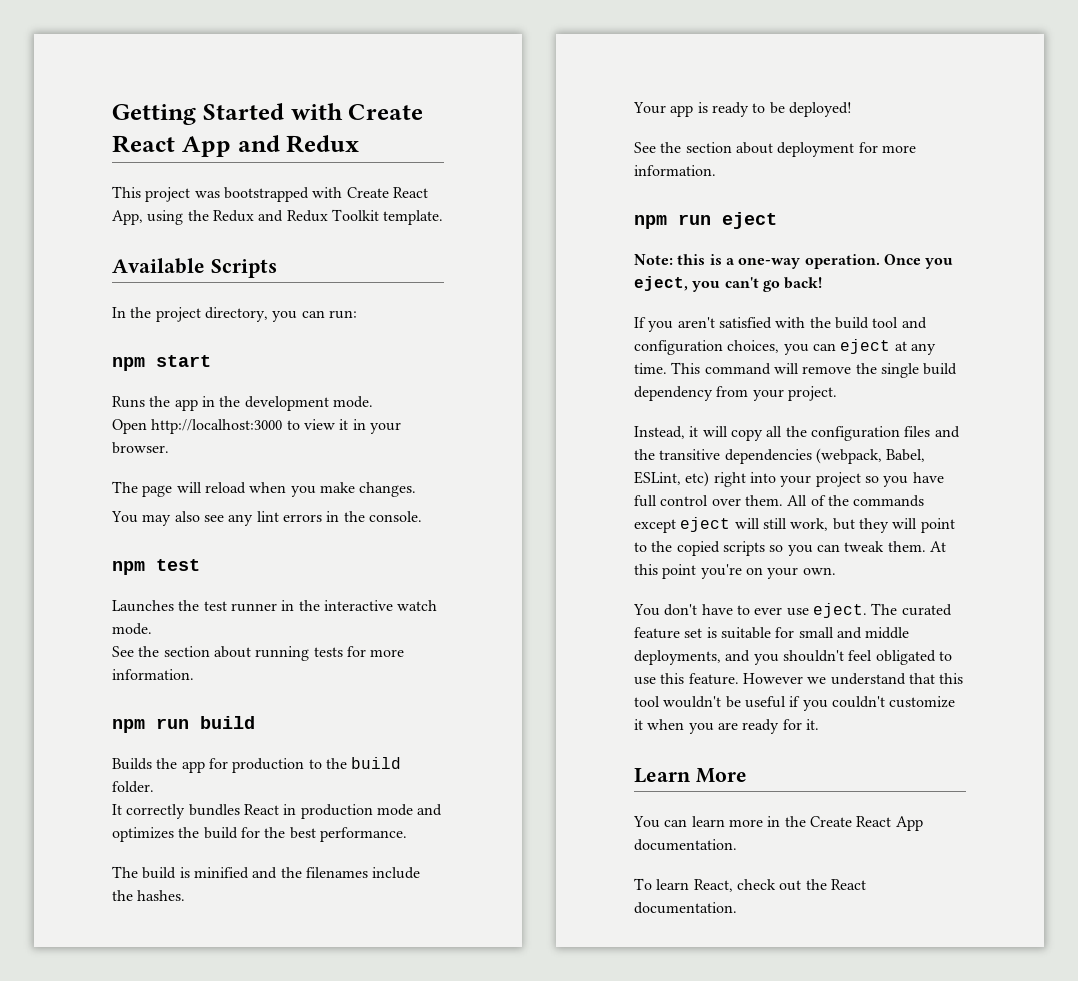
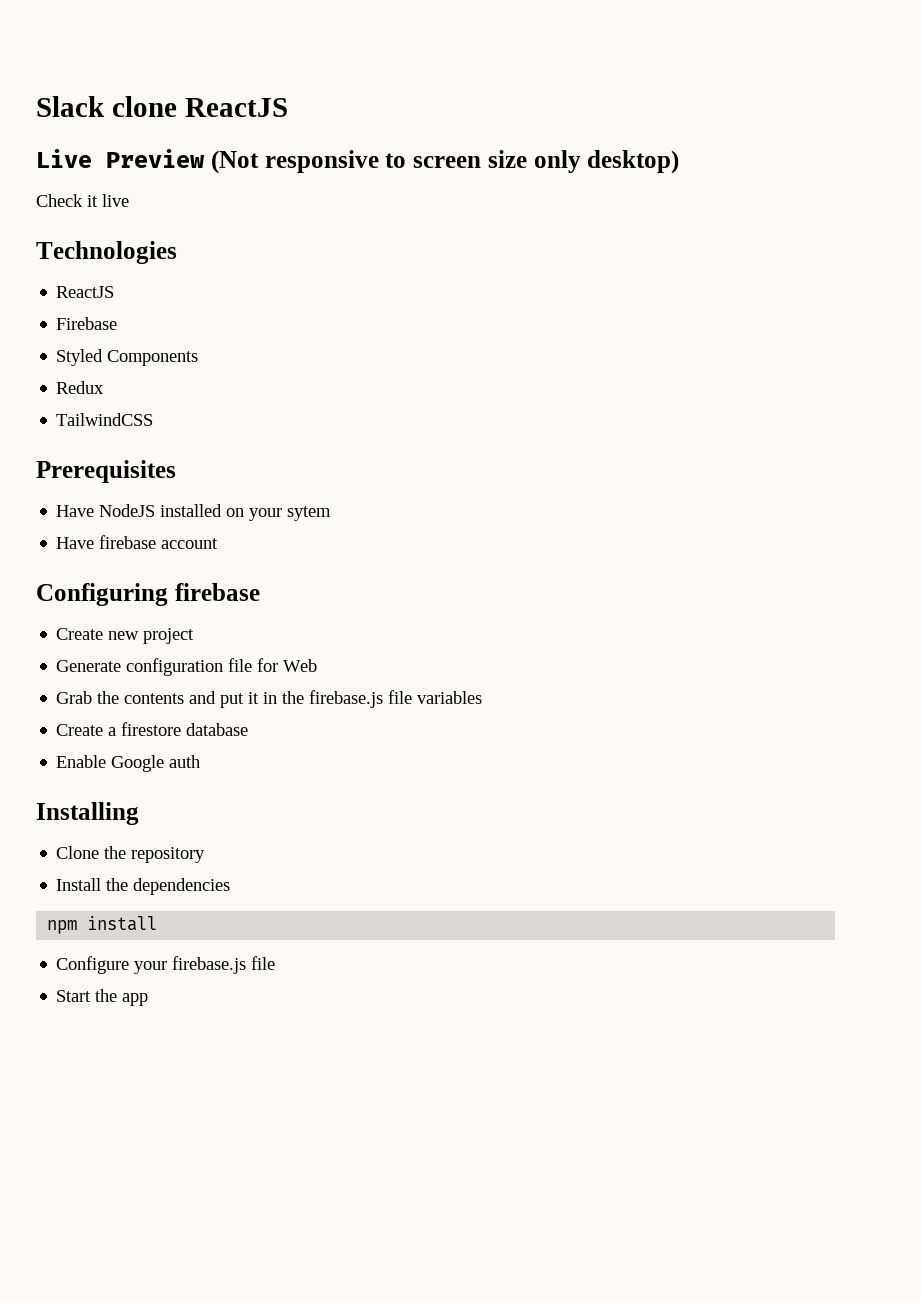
- Getting Started with Create React App and Redux
- This project was bootstrapped with Create React App, using the Redux and Redux Toolkit template.
- Available Scripts
- In the project directory, you can run:
- npm start
- Runs the app in the development mode.
- Open http://localhost:3000 to view it in your browser.
- The page will reload when you make changes.
- You may also see any lint errors in the console.
- npm test
- Launches the test runner in the interactive watch mode.
- See the section about running tests for more information.
- npm run build
- Builds the app for production to the build folder.
- It correctly bundles React in production mode and optimizes the build for the best performance.
- The build is minified and the filenames include the hashes.
- Your app is ready to be deployed!
- See the section about deployment for more information.
- npm run eject
- Note: this is a one-way operation. Once you eject, you can't go back!
- If you aren't satisfied with the build tool and configuration choices, you can eject at any time. This command will remove the single build dependency from your project.
- Instead, it will copy all the configuration files and the transitive dependencies (webpack, Babel, ESLint, etc) right into your project so you have full control over them. All of the commands except eject will still work, but they will point to the copied scripts so you can tweak them. At this point you're on your own.
- You don't have to ever use eject. The curated feature set is suitable for small and middle deployments, and you shouldn't feel obligated to use this feature. However we understand that this tool wouldn't be useful if you couldn't customize it when you are ready for it.
- Learn More
- You can learn more in the Create React App documentation.
- To learn React, check out the React documentation.
+ Slack clone ReactJS
+ Live Preview (Not responsive to screen size only desktop)
+ Check it live
+ Technologies
+ ReactJS
+ Firebase
+ Styled Components
+ Redux
+ TailwindCSS
+ Prerequisites
+ Have NodeJS installed on your sytem
+ Have firebase account
+ Configuring firebase
+ Create new project
+ Generate configuration file for Web
+ Grab the contents and put it in the firebase.js file variables
+ Create a firestore database
+ Enable Google auth
+ Installing
+ Clone the repository
+ Install the dependencies
+ npm install
+ Configure your firebase.js file
+ Start the app

